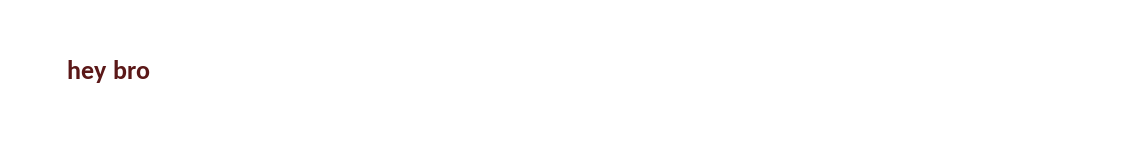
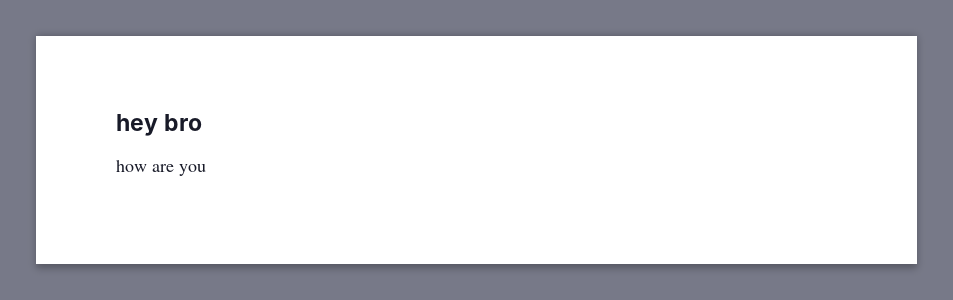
+ how are you

